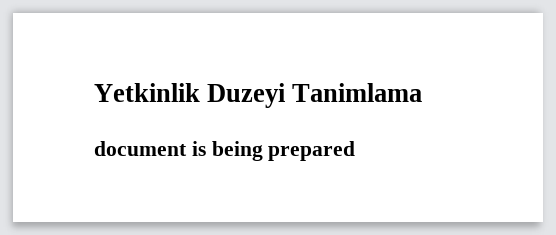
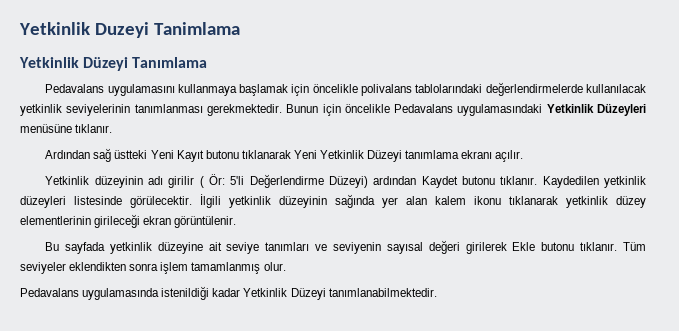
- document is being prepared
+ Yetkinlik Düzeyi Tanımlama
+ Pedavalans uygulamasını kullanmaya başlamak için öncelikle polivalans tablolarındaki değerlendirmelerde kullanılacak yetkinlik seviyelerinin tanımlanması gerekmektedir. Bunun için öncelikle Pedavalans uygulamasındaki Yetkinlik Düzeyleri menüsüne tıklanır.
+ Ardından sağ üstteki Yeni Kayıt butonu tıklanarak Yeni Yetkinlik Düzeyi tanımlama ekranı açılır.
+ Yetkinlik düzeyinin adı girilir ( Ör: 5'li Değerlendirme Düzeyi) ardından Kaydet butonu tıklanır. Kaydedilen yetkinlik düzeyleri listesinde görülecektir. İlgili yetkinlik düzeyinin sağında yer alan kalem ikonu tıklanarak yetkinlik düzey elementlerinin girileceği ekran görüntülenir.
+ Bu sayfada yetkinlik düzeyine ait seviye tanımları ve seviyenin sayısal değeri girilerek Ekle butonu tıklanır. Tüm seviyeler eklendikten sonra işlem tamamlanmış olur.
+ Pedavalans uygulamasında istenildiği kadar Yetkinlik Düzeyi tanımlanabilmektedir.

